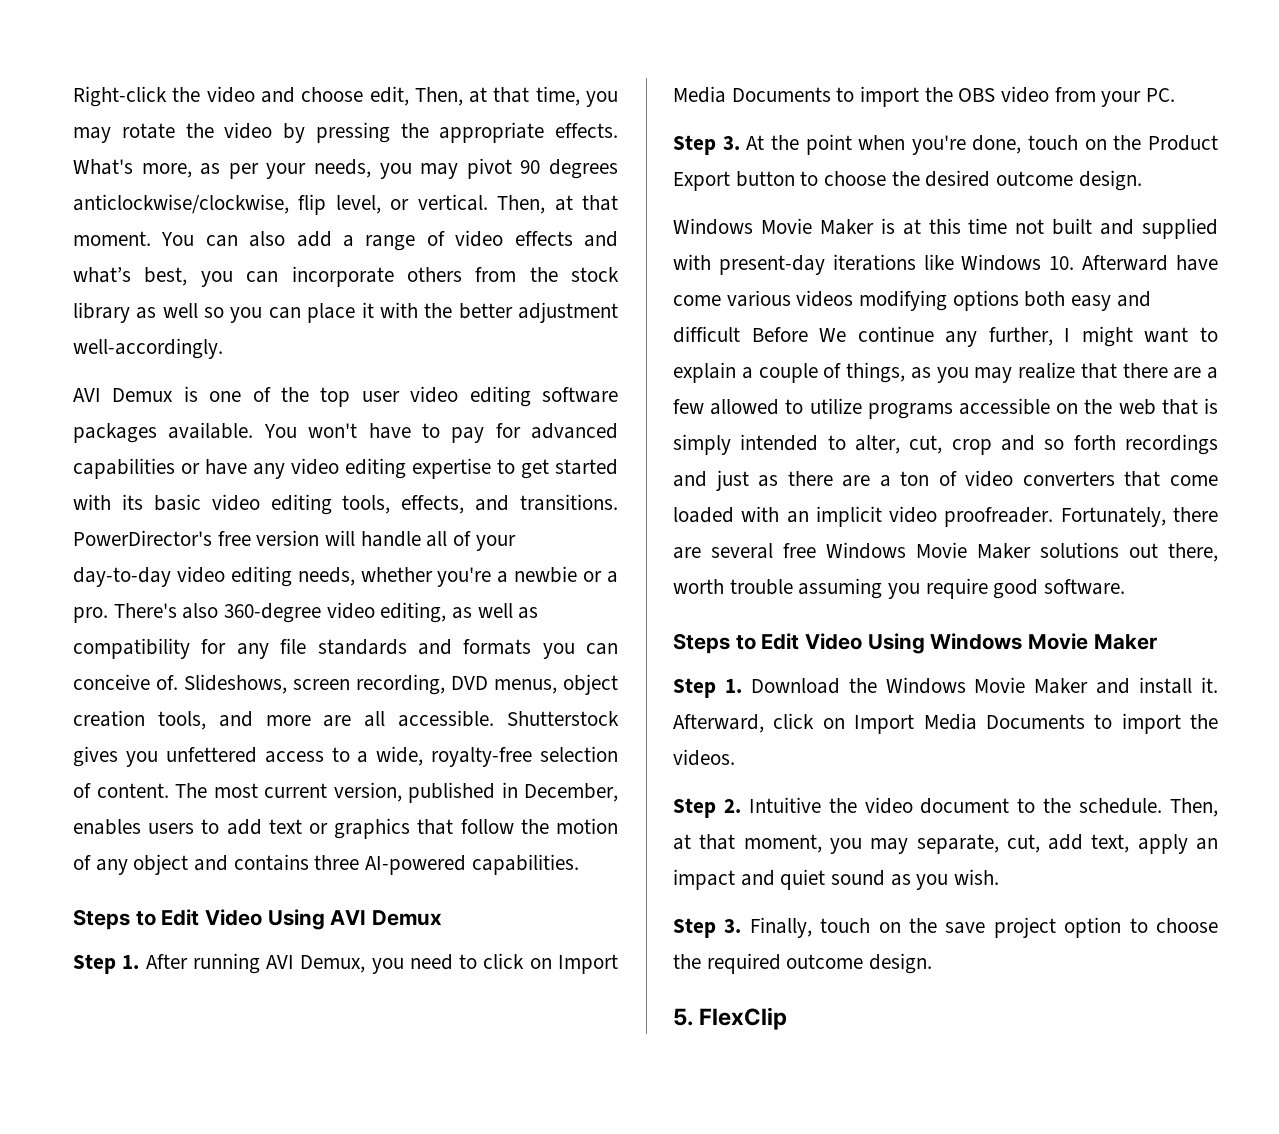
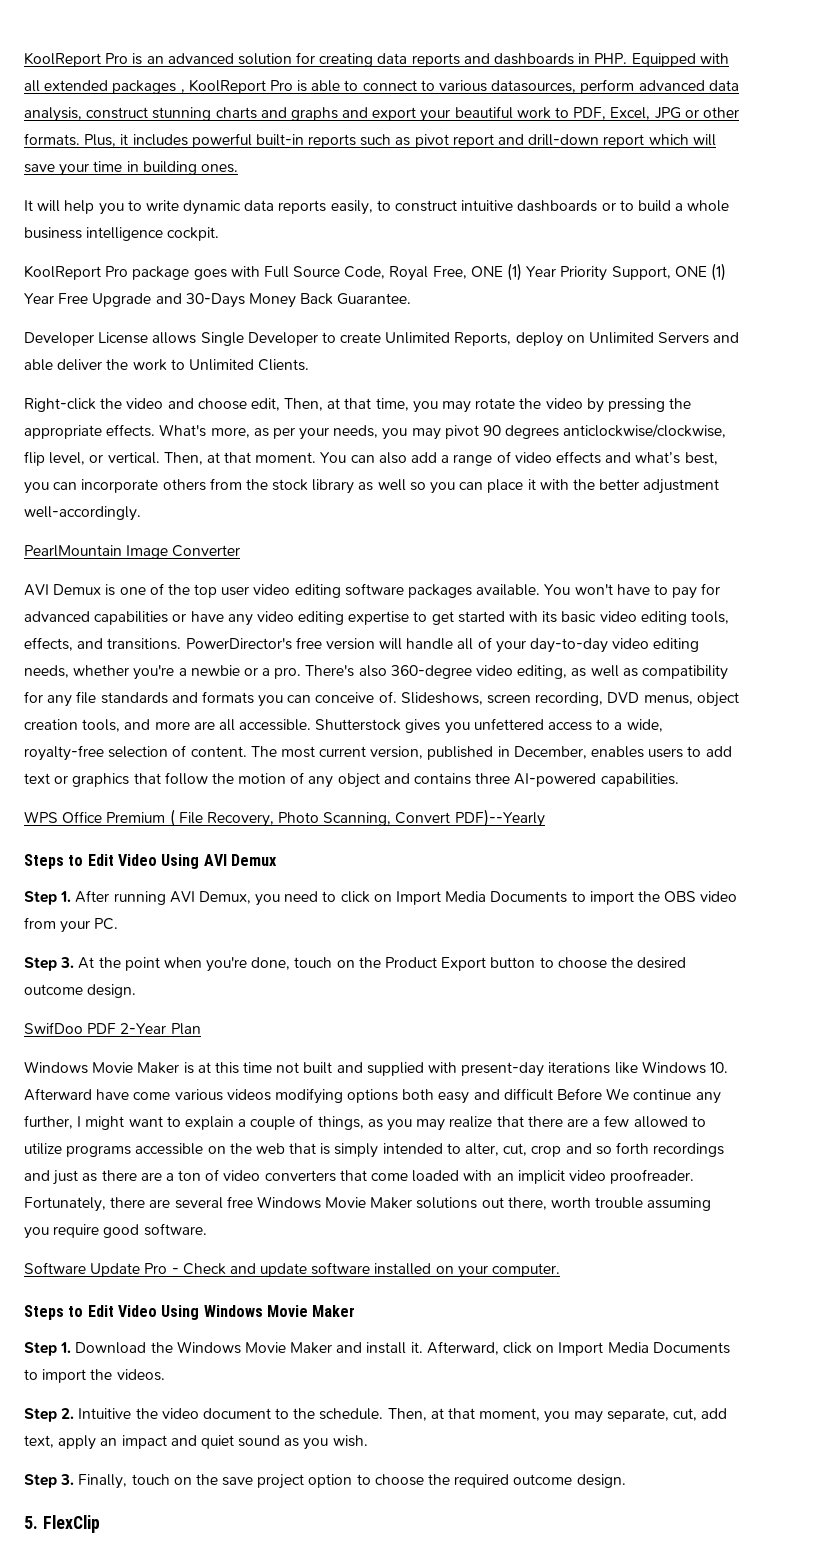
+ KoolReport Pro is an advanced solution for creating data reports and dashboards in PHP. Equipped with all extended packages , KoolReport Pro is able to connect to various datasources, perform advanced data analysis, construct stunning charts and graphs and export your beautiful work to PDF, Excel, JPG or other formats. Plus, it includes powerful built-in reports such as pivot report and drill-down report which will save your time in building ones.
+ It will help you to write dynamic data reports easily, to construct intuitive dashboards or to build a whole business intelligence cockpit.
+ KoolReport Pro package goes with Full Source Code, Royal Free, ONE (1) Year Priority Support, ONE (1) Year Free Upgrade and 30-Days Money Back Guarantee.
+ Developer License allows Single Developer to create Unlimited Reports, deploy on Unlimited Servers and able deliver the work to Unlimited Clients.
+ PearlMountain Image Converter
+ WPS Office Premium ( File Recovery, Photo Scanning, Convert PDF)--Yearly
+ SwifDoo PDF 2-Year Plan
+ Software Update Pro - Check and update software installed on your computer.

